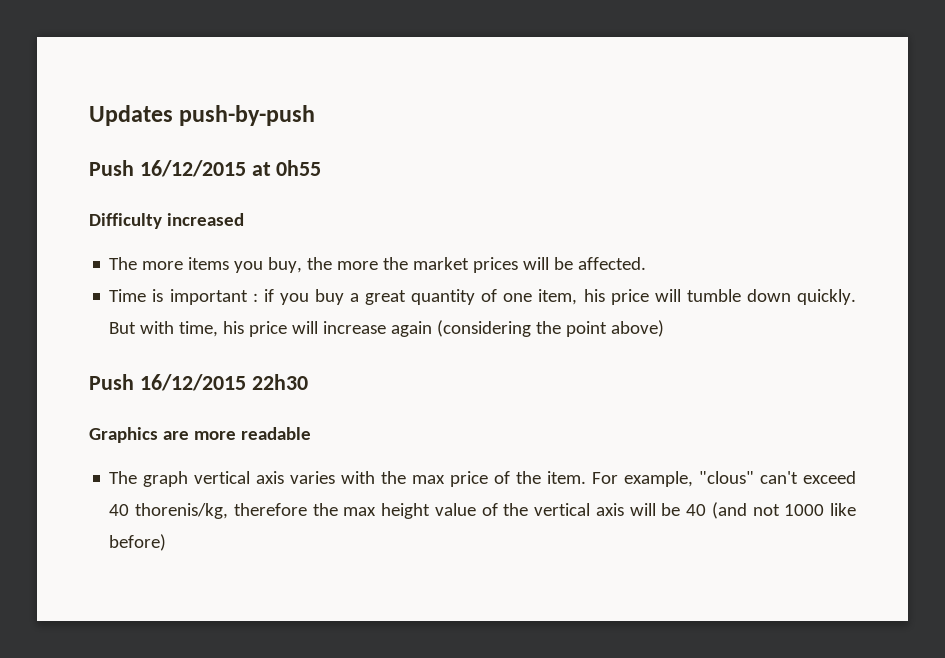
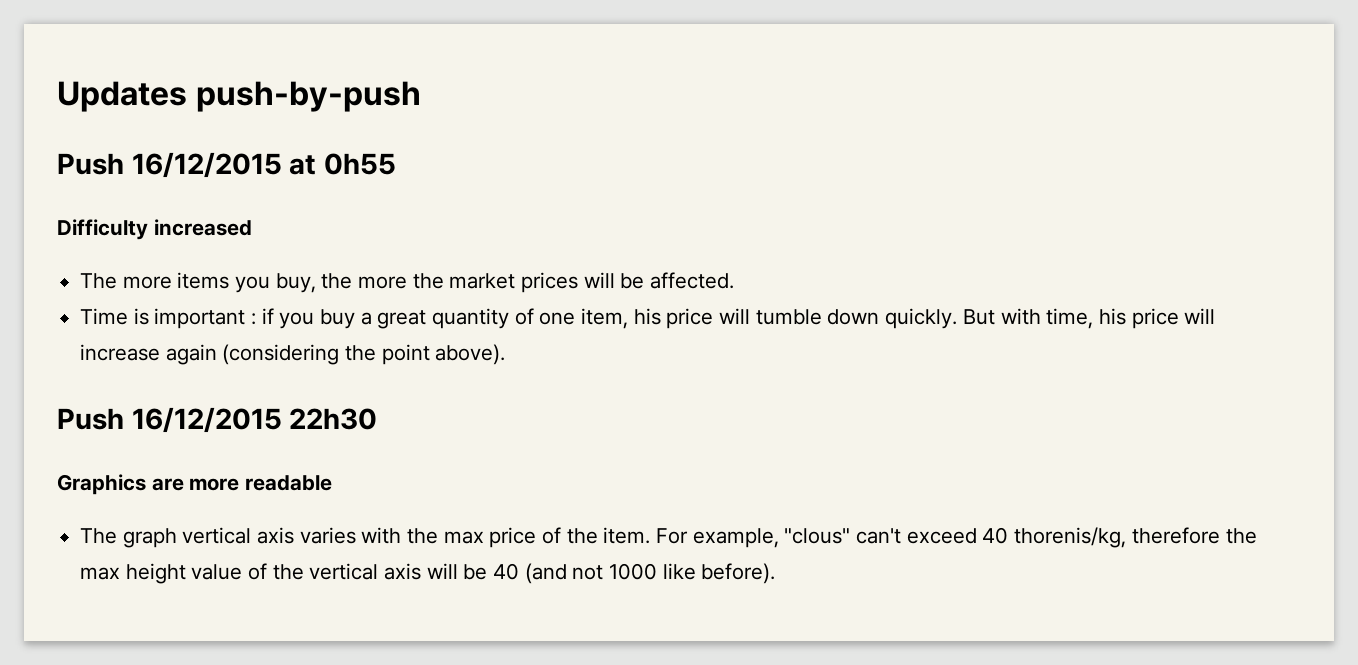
- But with time, his price will increase again (considering the point above)
+ But with time, his price will increase again (considering the point above).
- For example, "clous" can't exceed 40 thorenis/kg, therefore the max height value of the vertical axis will be 40 (and not 1000 like before)
+ For example, "clous" can't exceed 40 thorenis/kg, therefore the max height value of the vertical axis will be 40 (and not 1000 like before).

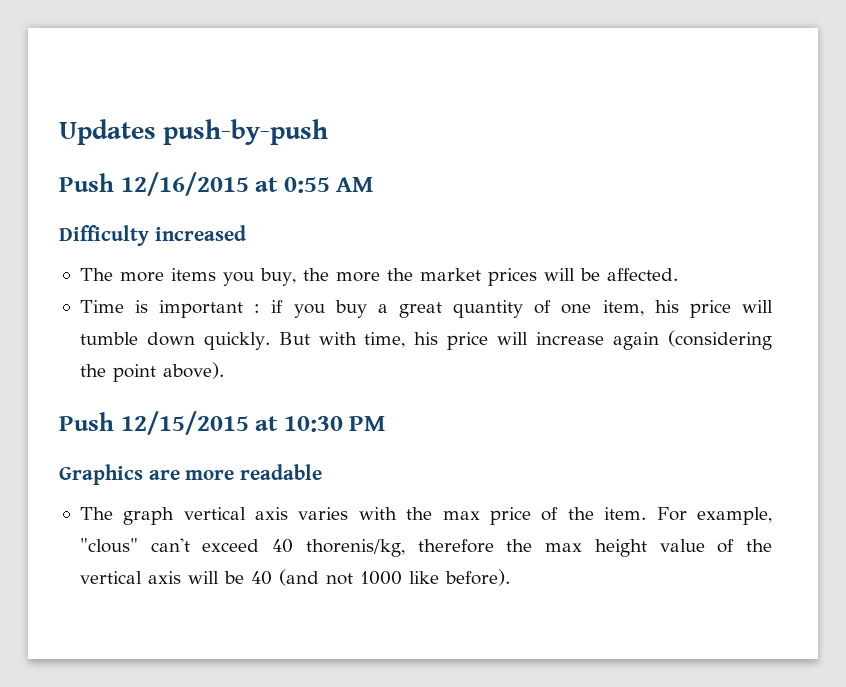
- Push 16/12/2015 at 0h55
+ Push 12/16/2015 at 0:55 AM
- Push 16/12/2015 22h30
+ Push 12/15/2015 at 10:30 PM

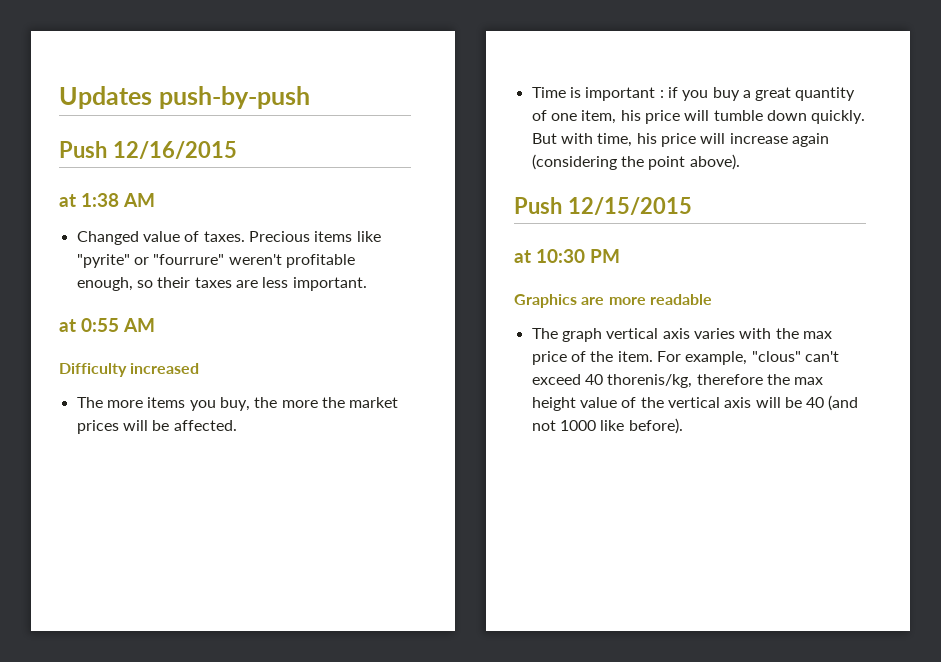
- Push 12/16/2015 at 0:55 AM
+ Push 12/16/2015
+ at 1:38 AM
+ Changed value of taxes. Precious items like "pyrite" or "fourrure" weren't profitable enough, so their taxes are less important.
+ at 0:55 AM
- Push 12/15/2015 at 10:30 PM
+ Push 12/15/2015
+ at 10:30 PM

